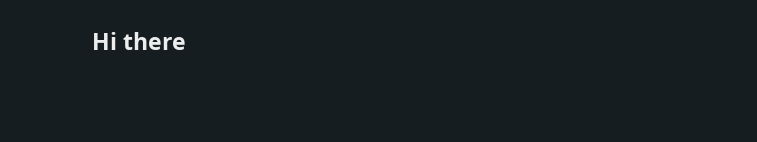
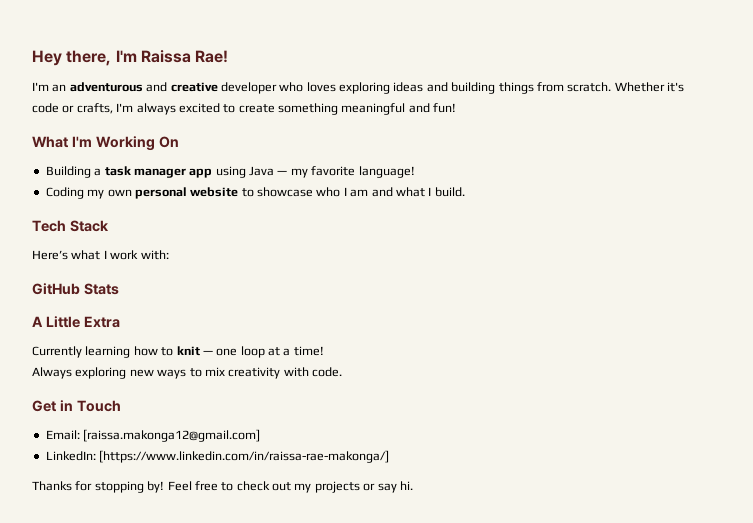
- Hi there
+ Hey there, I'm Raissa Rae!
+ I'm an adventurous and creative developer who loves exploring ideas and building things from scratch. Whether it's code or crafts, I'm always excited to create something meaningful and fun!
+ What I'm Working On
+ Building a task manager app using Java — my favorite language!
+ Coding my own personal website to showcase who I am and what I build.
+ Tech Stack
+ Here’s what I work with:
+ GitHub Stats
+ A Little Extra
+ Currently learning how to knit — one loop at a time!
+ Always exploring new ways to mix creativity with code.
+ Get in Touch
+ Email: [raissa.makonga12@gmail.com]
+ LinkedIn: [https://www.linkedin.com/in/raissa-rae-makonga/]
+ Thanks for stopping by! Feel free to check out my projects or say hi.

